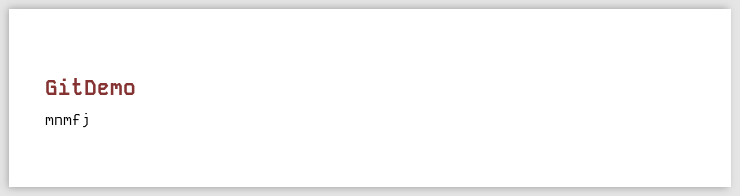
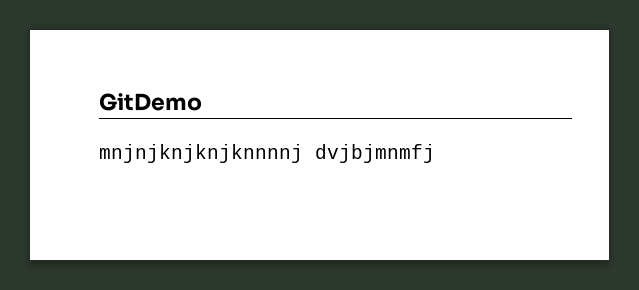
- mnmfj
+ mnjnjknjknjknnnnj dvjbjmnmfj

